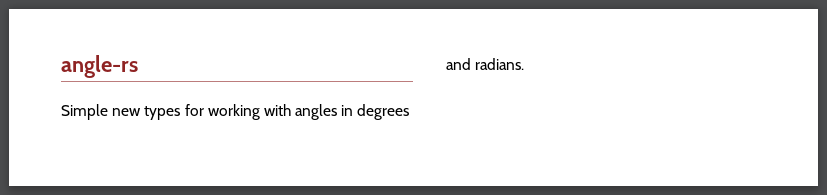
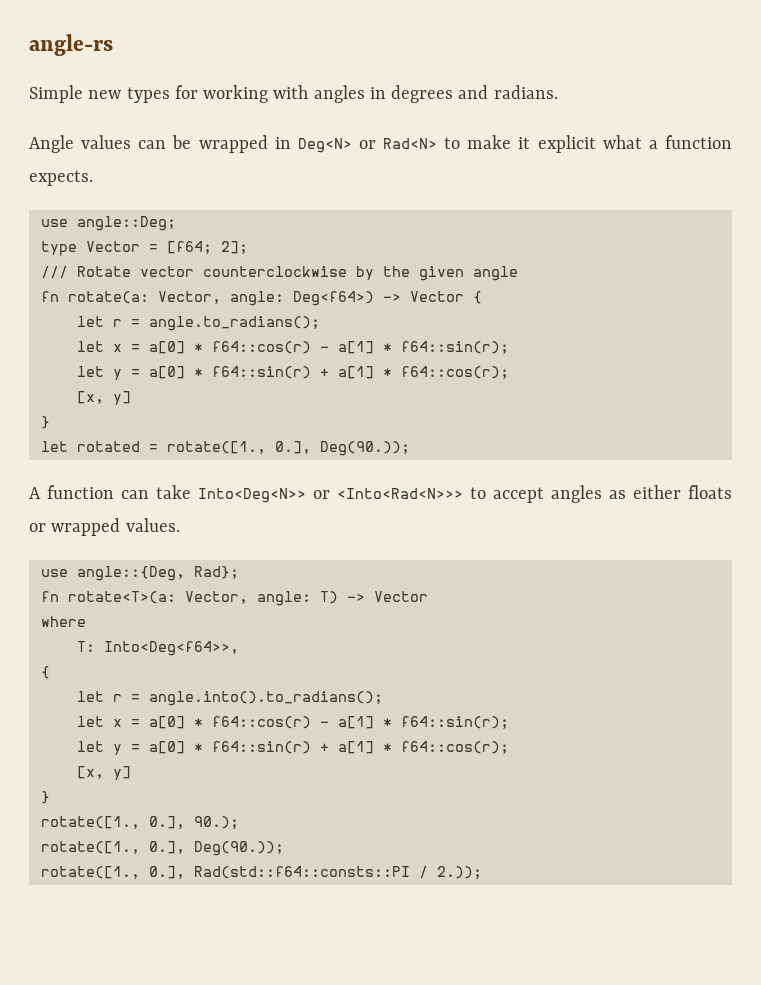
+ Angle values can be wrapped in Deg<N> or Rad<N> to make it explicit what a function expects.
+ use angle::Deg;
+ type Vector = [f64; 2];
+ /// Rotate vector counterclockwise by the given angle
+ fn rotate(a: Vector, angle: Deg<f64>) -> Vector {
+ let r = angle.to_radians();
+ let x = a[0] * f64::cos(r) - a[1] * f64::sin(r);
+ let y = a[0] * f64::sin(r) + a[1] * f64::cos(r);
+ [x, y]
+ }
+ let rotated = rotate([1., 0.], Deg(90.));
+ A function can take Into<Deg<N>> or <Into<Rad<N>>> to accept angles as either floats or wrapped values.
+ use angle::{Deg, Rad};
+ fn rotate<T>(a: Vector, angle: T) -> Vector
+ where
+ T: Into<Deg<f64>>,
+ {
+ let r = angle.into().to_radians();
+ let x = a[0] * f64::cos(r) - a[1] * f64::sin(r);
+ let y = a[0] * f64::sin(r) + a[1] * f64::cos(r);
+ [x, y]
+ }
+ rotate([1., 0.], 90.);
+ rotate([1., 0.], Deg(90.));
+ rotate([1., 0.], Rad(std::f64::consts::PI / 2.));

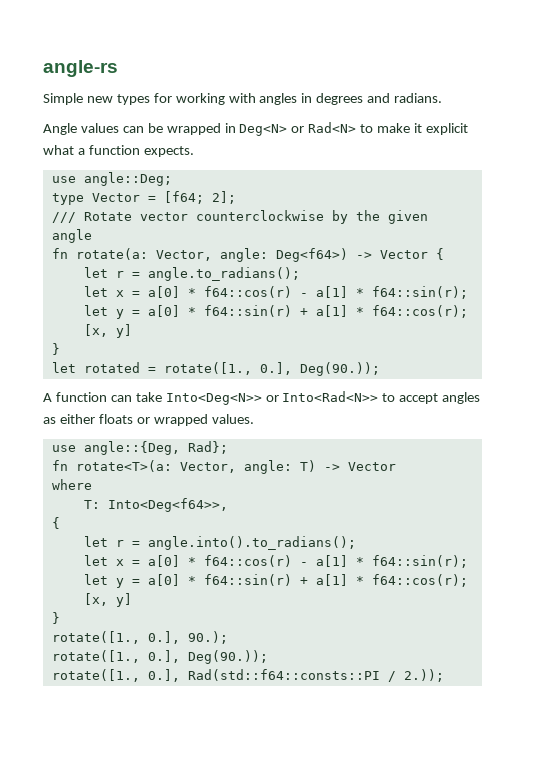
- A function can take Into<Deg<N>> or <Into<Rad<N>>> to accept angles as either floats or wrapped values.
+ A function can take Into<Deg<N>> or Into<Rad<N>> to accept angles as either floats or wrapped values.

